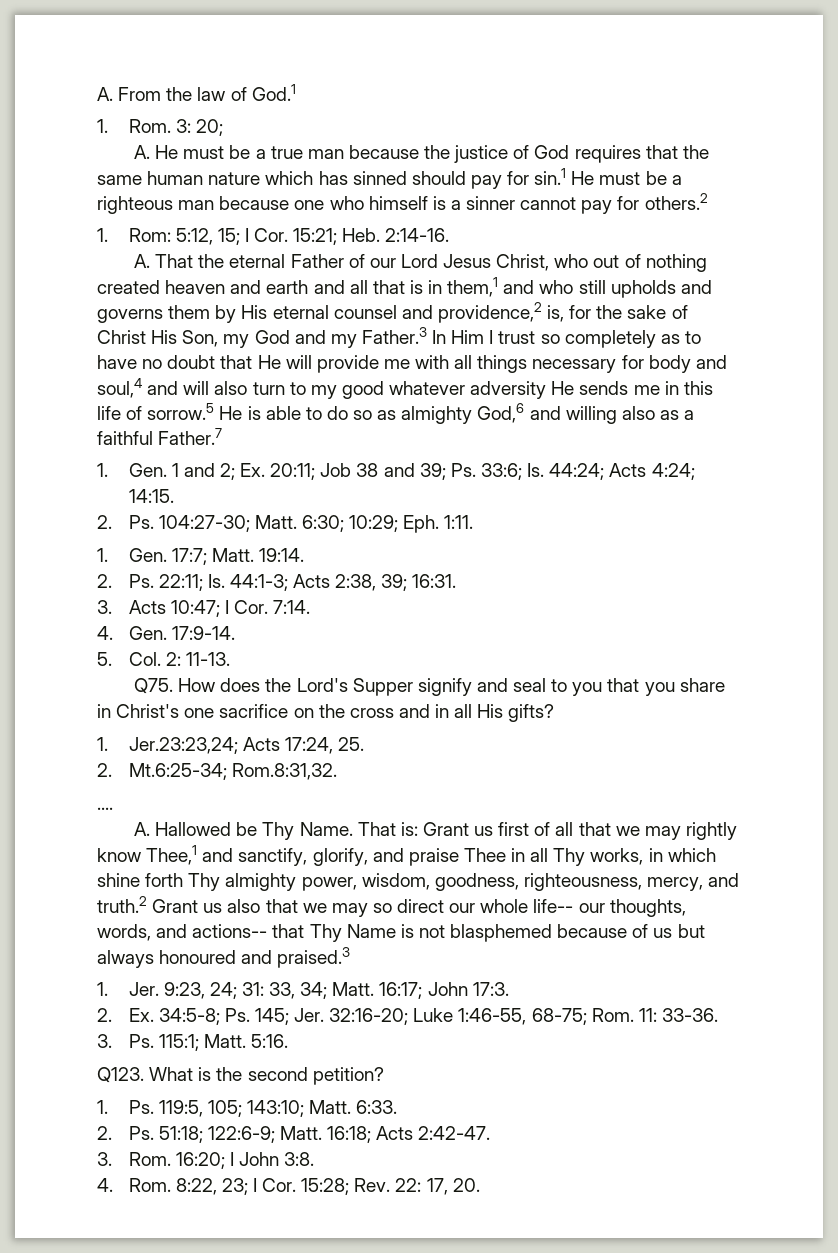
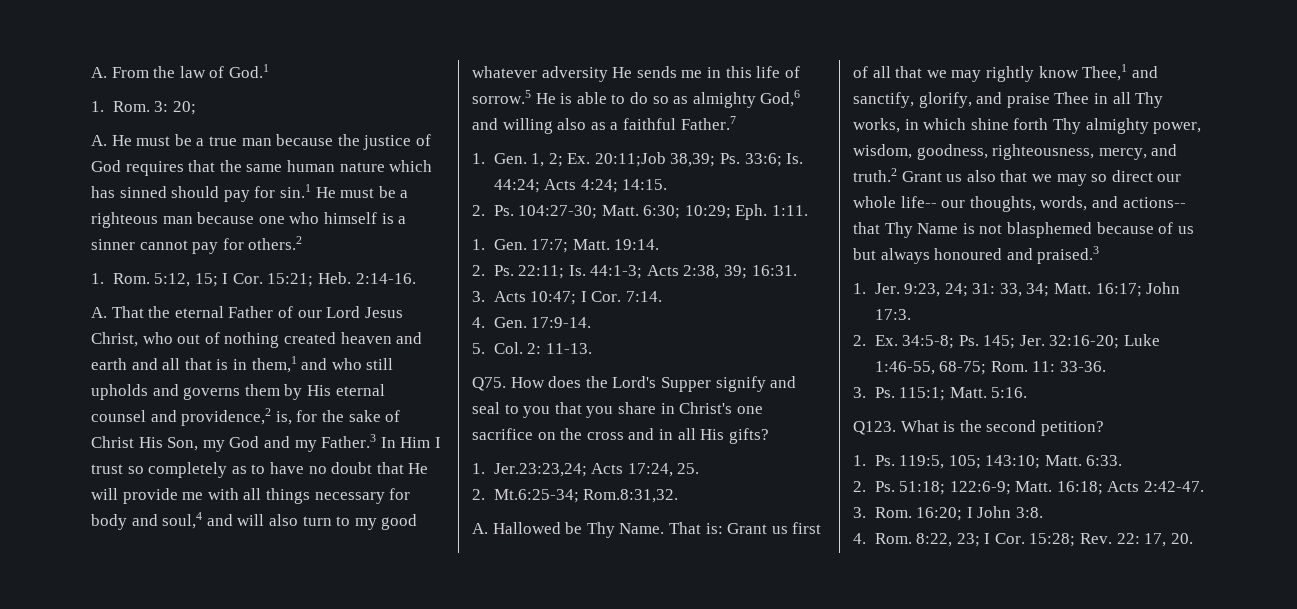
- 1. Rom: 5:12, 15; I Cor. 15:21; Heb. 2:14-16.
+ 1. Rom. 5:12, 15; I Cor. 15:21; Heb. 2:14-16.
- 1. Gen. 1 and 2; Ex. 20:11; Job 38 and 39; Ps. 33:6; Is. 44:24; Acts 4:24; 14:15.
+ 1. Gen. 1, 2; Ex. 20:11;Job 38,39; Ps. 33:6; Is. 44:24; Acts 4:24; 14:15.
- ....

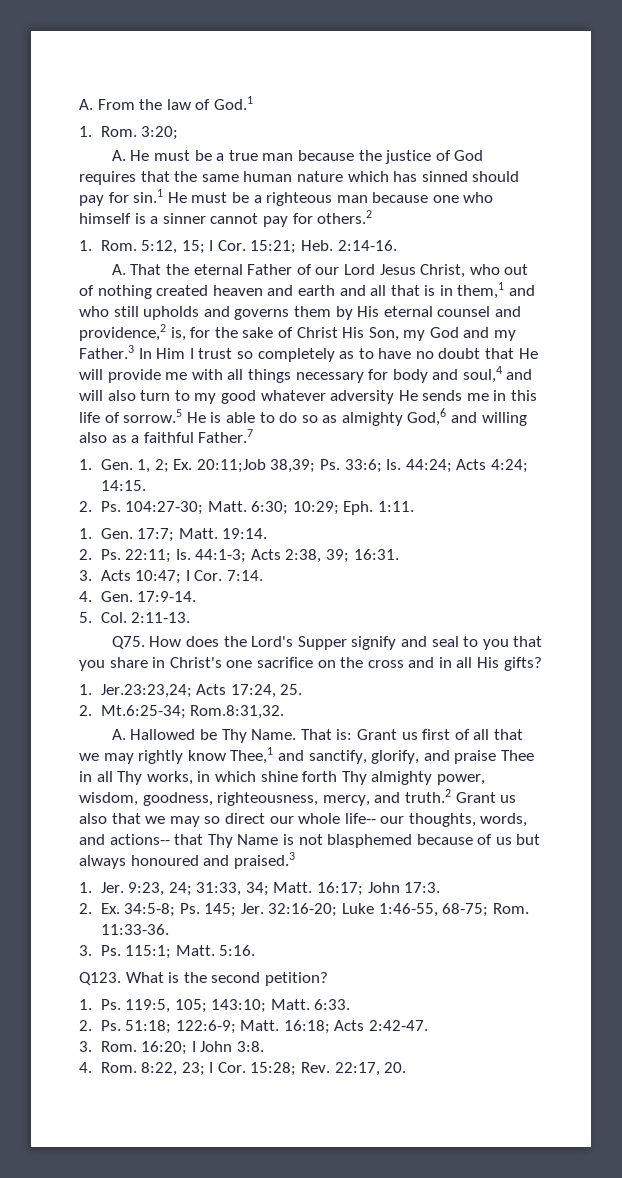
- 1. Rom. 3: 20;
+ 1. Rom. 3:20;
- 5. Col. 2: 11-13.
+ 5. Col. 2:11-13.
- 1. Jer. 9:23, 24; 31: 33, 34; Matt.
+ 1. Jer. 9:23, 24; 31:33, 34; Matt.
- 2. Ex. 34:5-8; Ps. 145; Jer. 32:16-20; Luke 1:46-55, 68-75; Rom. 11: 33-36.
+ 2. Ex. 34:5-8; Ps. 145; Jer. 32:16-20; Luke 1:46-55, 68-75; Rom. 11:33-36.
- 4. Rom. 8:22, 23; I Cor. 15:28; Rev. 22: 17, 20.
+ 4. Rom. 8:22, 23; I Cor. 15:28; Rev. 22:17, 20.

